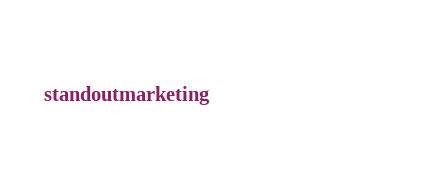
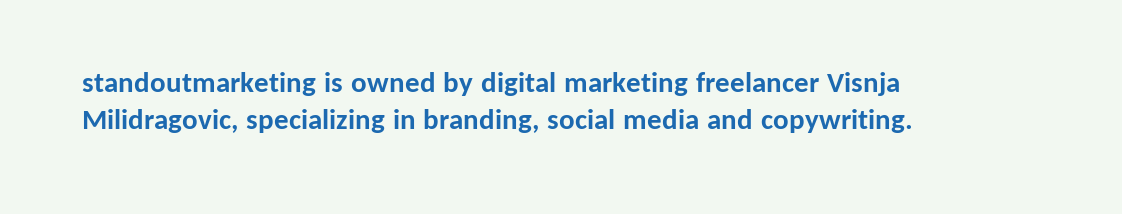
- standoutmarketing
+ standoutmarketing is owned by digital marketing freelancer Visnja Milidragovic, specializing in branding, social media and copywriting.

